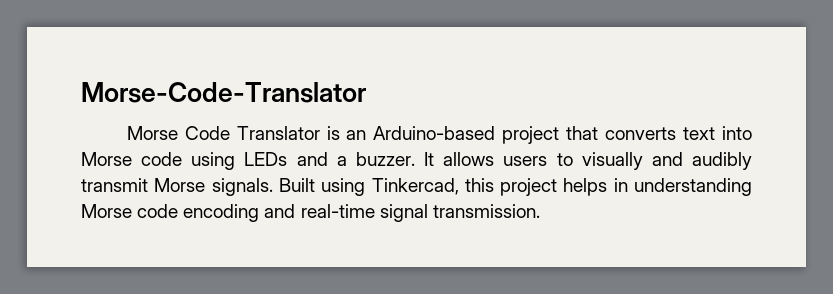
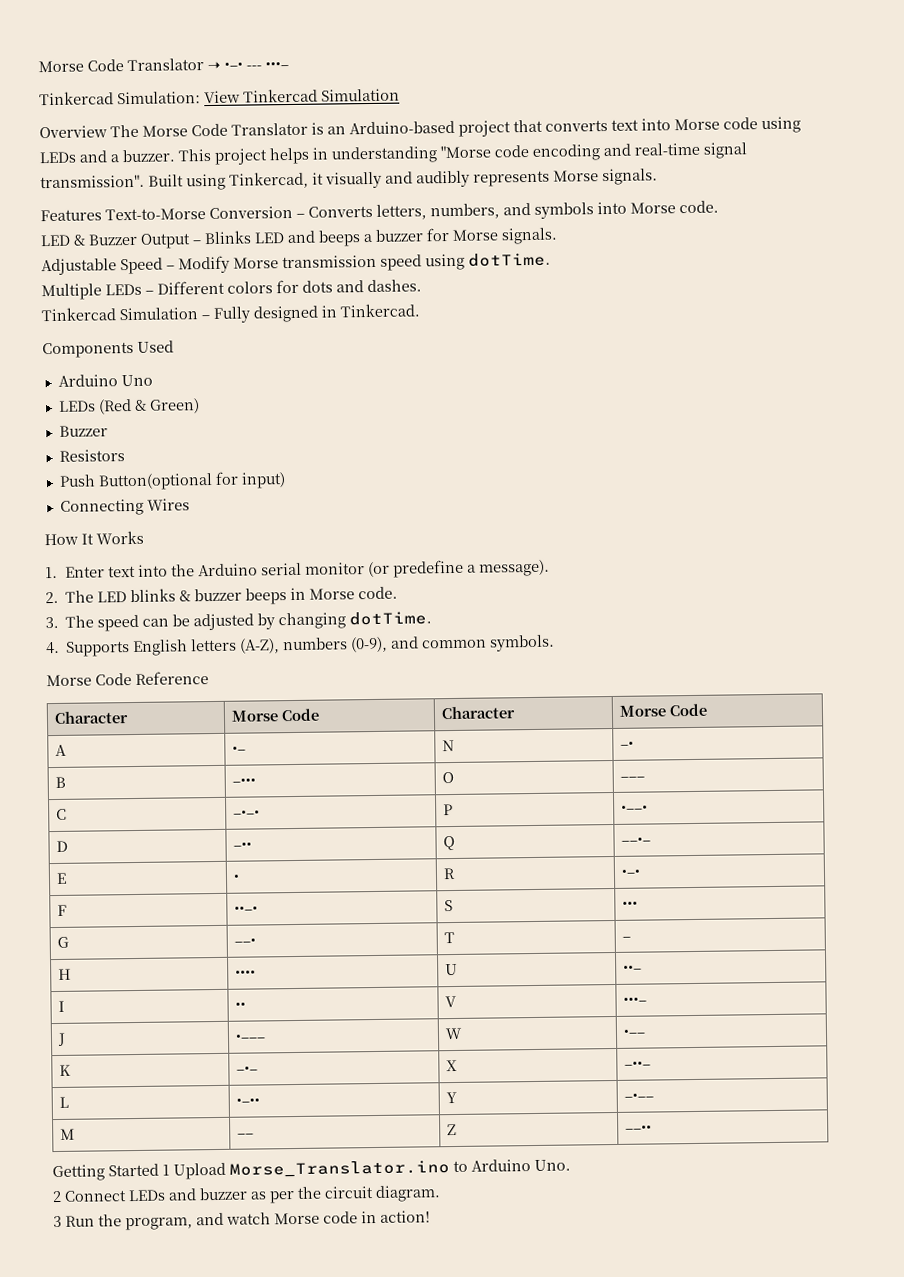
- Morse-Code-Translator
- Morse Code Translator is an Arduino-based project that converts text into Morse code using LEDs and a buzzer.
+ Morse Code Translator ➝ •–• --- •••–
+ Tinkercad Simulation: View Tinkercad Simulation
+ Overview The Morse Code Translator is an Arduino-based project that converts text into Morse code using LEDs and a buzzer.
- It allows users to visually and audibly transmit Morse signals. Built using Tinkercad, this project helps in understanding Morse code encoding and real-time signal transmission.
+ This project helps in understanding "Morse code encoding and real-time signal transmission". Built using Tinkercad, it visually and audibly represents Morse signals.
+ Features Text-to-Morse Conversion – Converts letters, numbers, and symbols into Morse code.
+ LED & Buzzer Output – Blinks LED and beeps a buzzer for Morse signals.
+ Adjustable Speed – Modify Morse transmission speed using dotTime.
+ Multiple LEDs – Different colors for dots and dashes.
+ Tinkercad Simulation – Fully designed in Tinkercad.
+ Components Used
+ Arduino Uno
+ LEDs (Red & Green)
+ Buzzer
+ Resistors
+ Push Button(optional for input)
+ Connecting Wires
+ How It Works
+ 1. Enter text into the Arduino serial monitor (or predefine a message).
+ 2. The LED blinks & buzzer beeps in Morse code.
+ 3. The speed can be adjusted by changing dotTime.
+ 4. Supports English letters (A-Z), numbers (0-9), and common symbols.
+ Morse Code Reference
+ Character | Morse Code | Character | Morse Code
+ A | •– | N | –•
+ B | –••• | O | –––
+ C | –•–• | P | •––•
+ D | –•• | Q | ––•–
+ E | • | R | •–•
+ F | ••–• | S | •••
+ G | ––• | T | –
+ H | •••• | U | ••–
+ I | •• | V | •••–
+ J | •––– | W | •––
+ K | –•– | X | –••–
+ L | •–•• | Y | –•––
+ M | –– | Z | ––••
+ Getting Started 1 Upload Morse_Translator.ino to Arduino Uno.
+ 2 Connect LEDs and buzzer as per the circuit diagram.
+ 3 Run the program, and watch Morse code in action!

